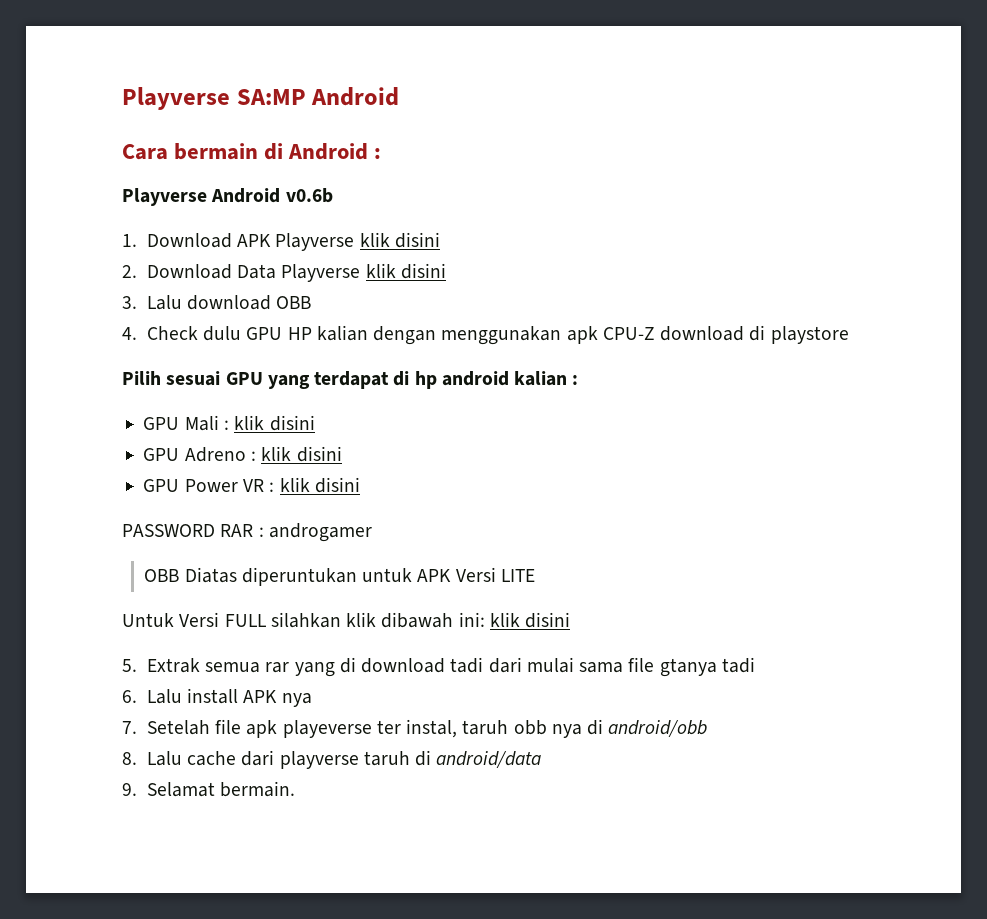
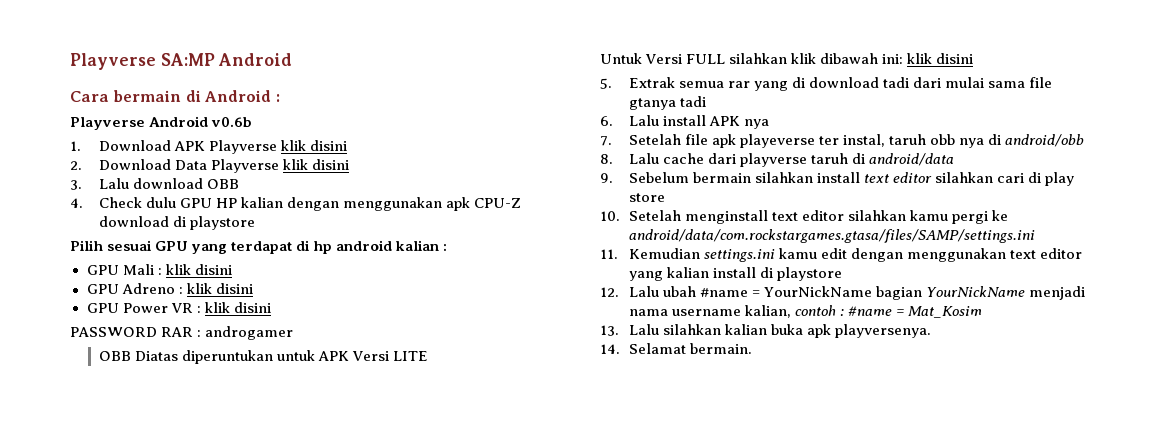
- 9. Selamat bermain.
+ 9. Sebelum bermain silahkan install text editor silahkan cari di play store
+ 10. Setelah menginstall text editor silahkan kamu pergi ke android/data/com.rockstargames.gtasa/files/SAMP/settings.ini
+ 11. Kemudian settings.ini kamu edit dengan menggunakan text editor yang kalian install di playstore
+ 12. Lalu ubah #name = YourNickName bagian YourNickName menjadi nama username kalian, contoh : #name = Mat_Kosim
+ 13. Lalu silahkan kalian buka apk playversenya.
+ 14. Selamat bermain.

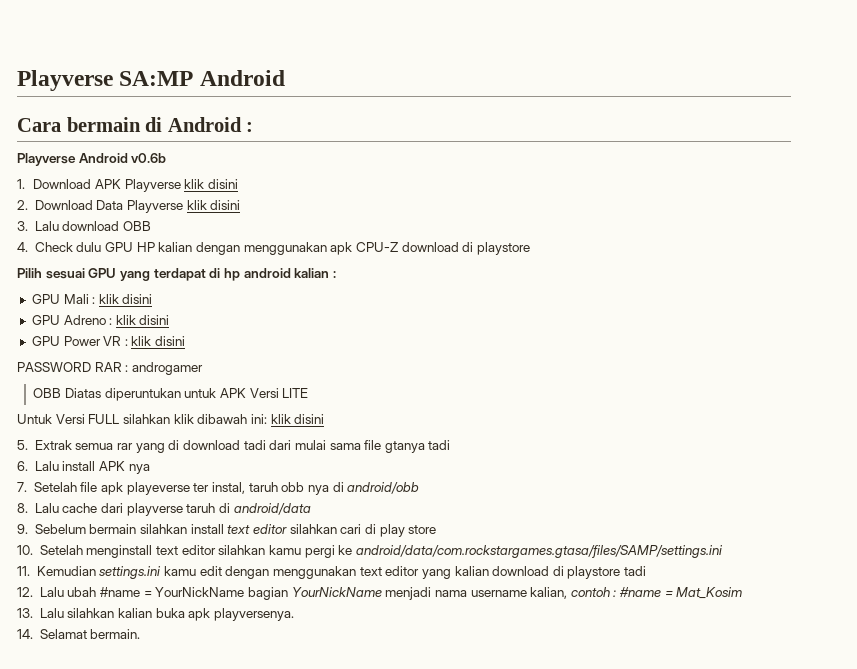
- 11. Kemudian settings.ini kamu edit dengan menggunakan text editor yang kalian install di playstore
+ 11. Kemudian settings.ini kamu edit dengan menggunakan text editor yang kalian download di playstore tadi

